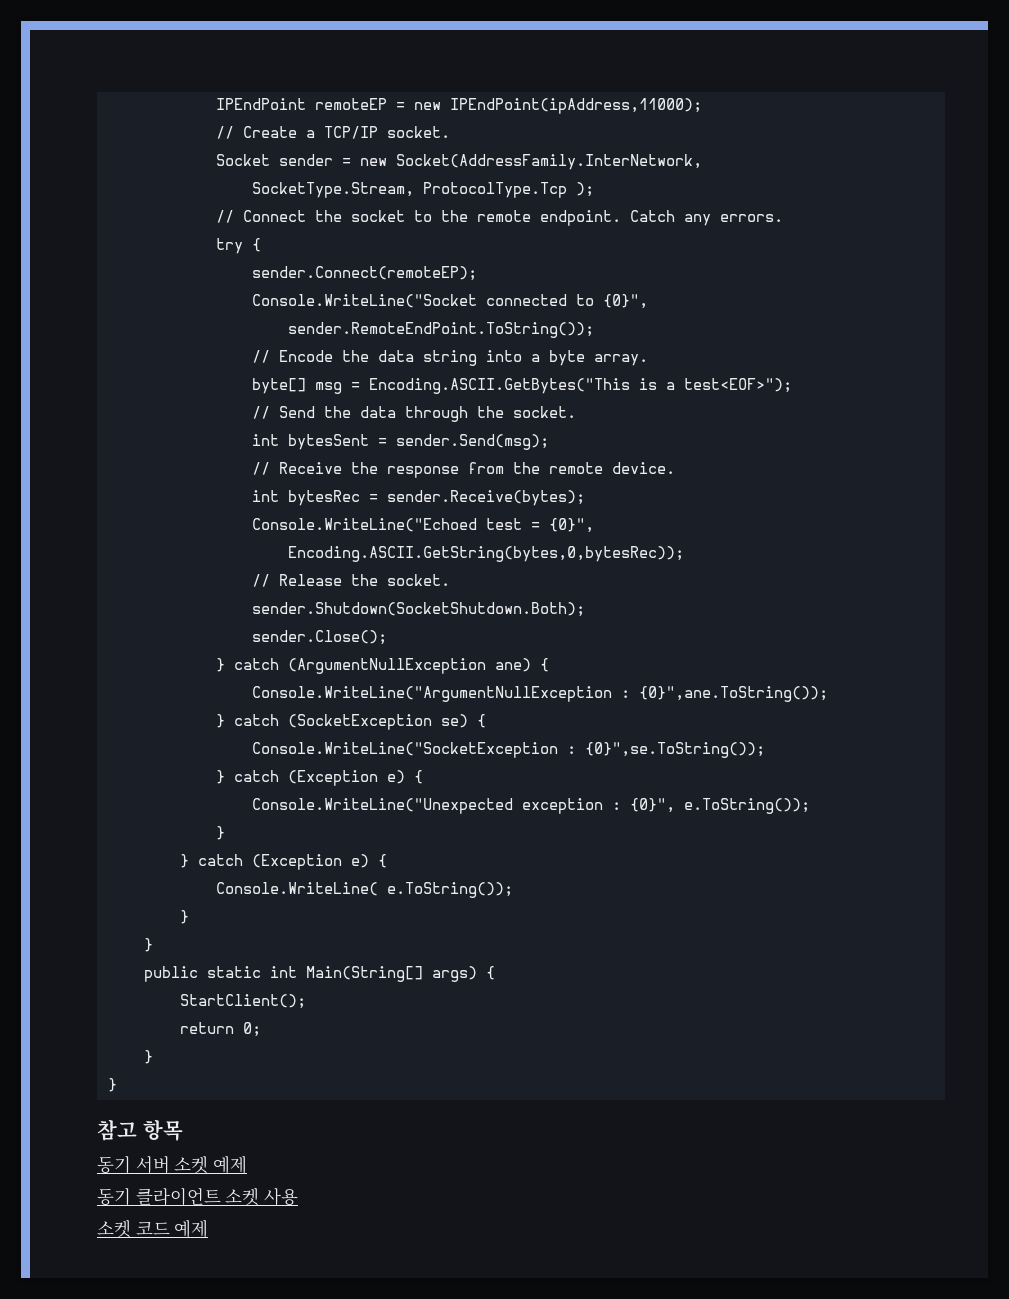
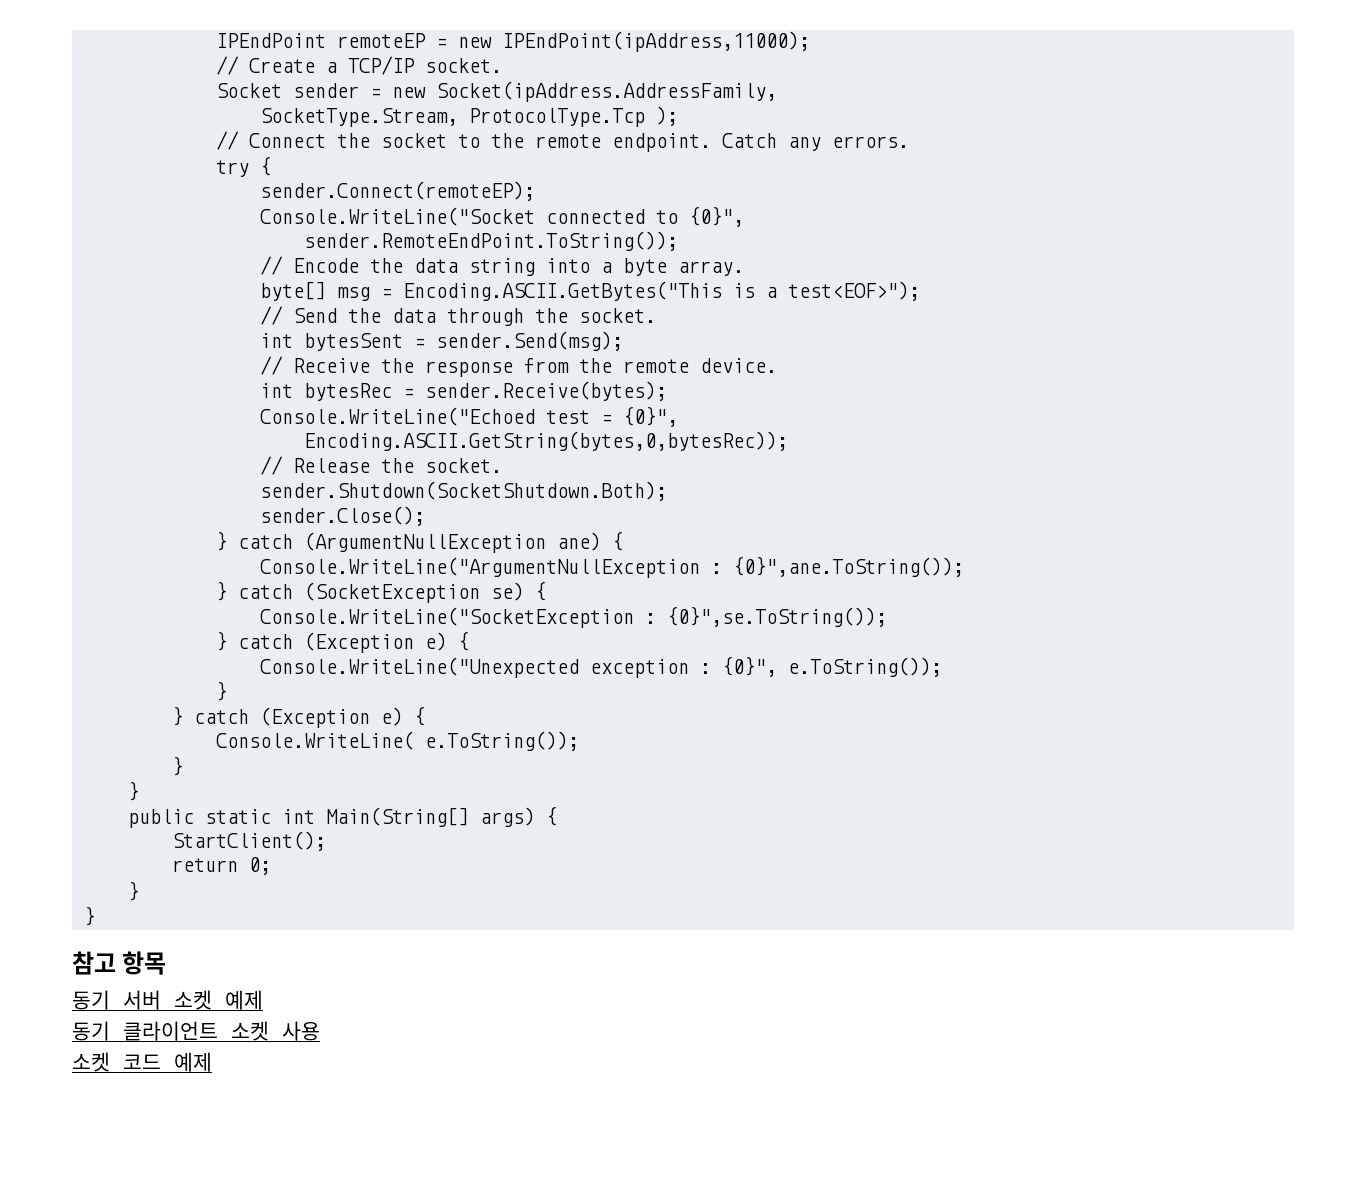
- Socket sender = new Socket(AddressFamily.InterNetwork,
+ Socket sender = new Socket(ipAddress.AddressFamily,

